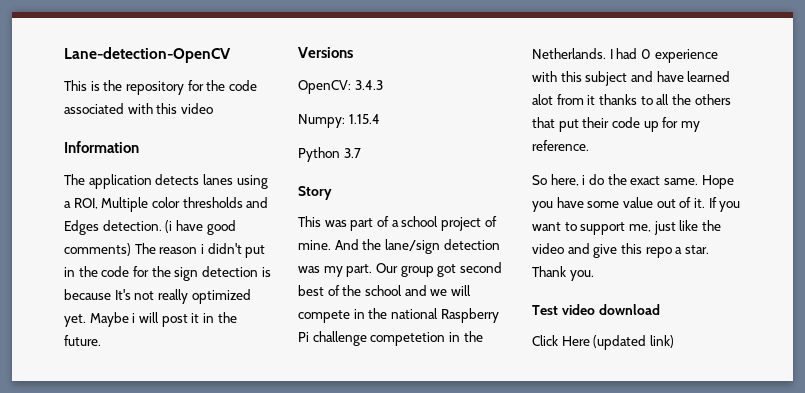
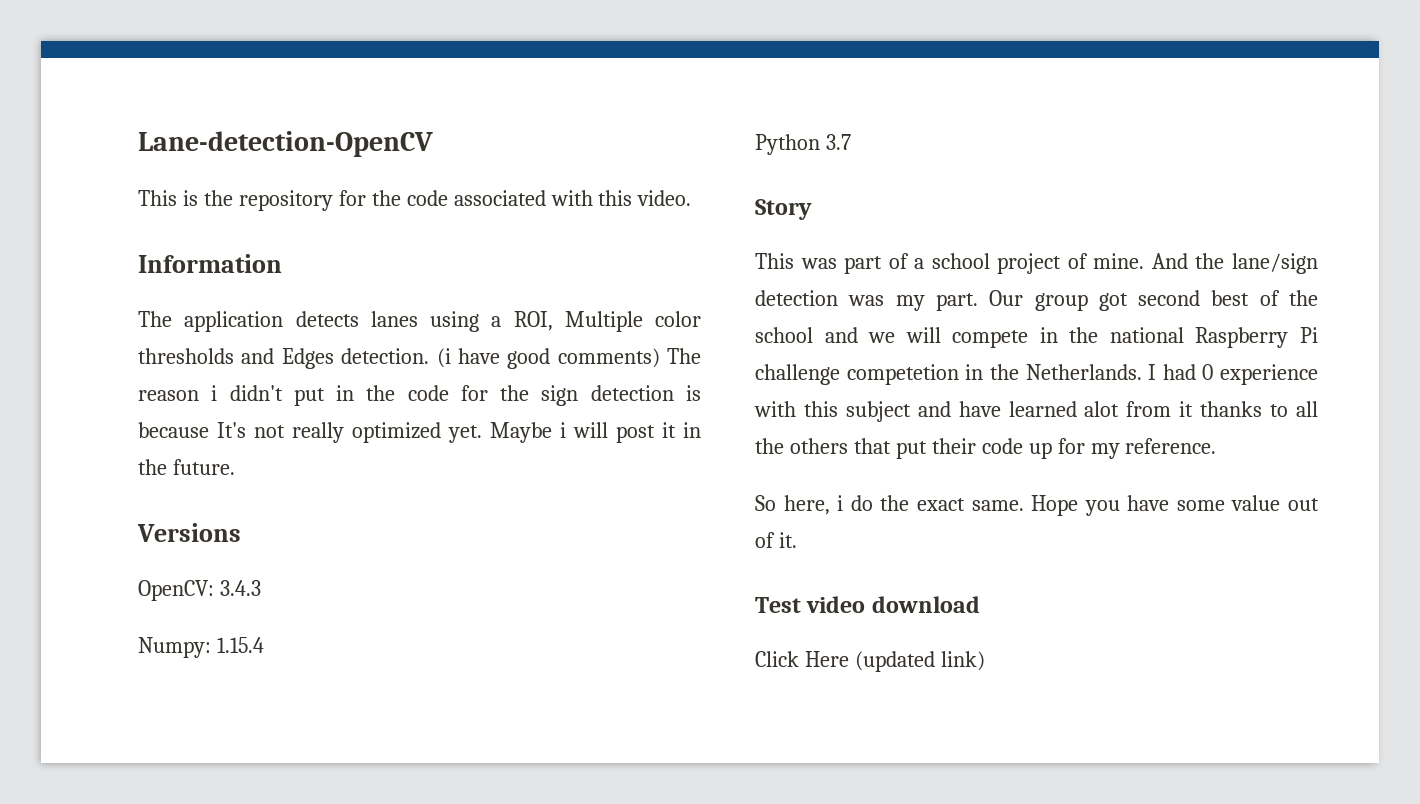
- This is the repository for the code associated with this video
+ This is the repository for the code associated with this video.
- If you want to support me, just like the video and give this repo a star. Thank you.

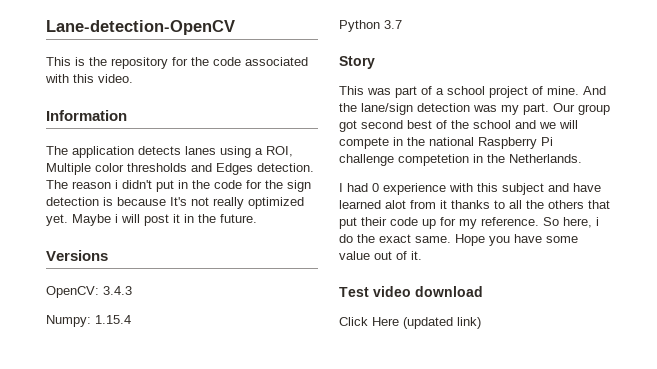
- (i have good comments) The reason i didn't put in the code for the sign detection is because It's not really optimized yet.
+ The reason i didn't put in the code for the sign detection is because It's not really optimized yet.
- Our group got second best of the school and we will compete in the national Raspberry Pi challenge competetion in the Netherlands. I had 0 experience with this subject and have learned alot from it thanks to all the others that put their code up for my reference.
- So here, i do the exact same.
+ Our group got second best of the school and we will compete in the national Raspberry Pi challenge competetion in the Netherlands.
+ I had 0 experience with this subject and have learned alot from it thanks to all the others that put their code up for my reference. So here, i do the exact same.

